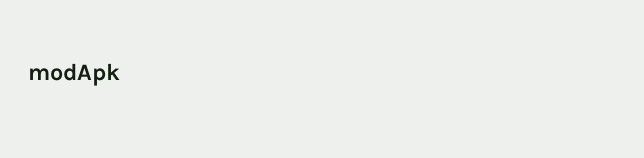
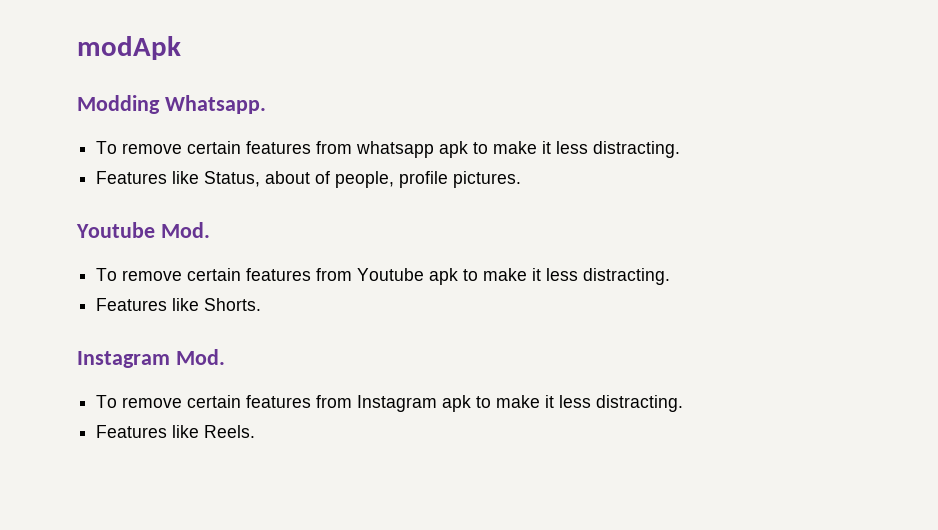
+ Modding Whatsapp.
+ To remove certain features from whatsapp apk to make it less distracting.
+ Features like Status, about of people, profile pictures.
+ Youtube Mod.
+ To remove certain features from Youtube apk to make it less distracting.
+ Features like Shorts.
+ Instagram Mod.
+ To remove certain features from Instagram apk to make it less distracting.
+ Features like Reels.

